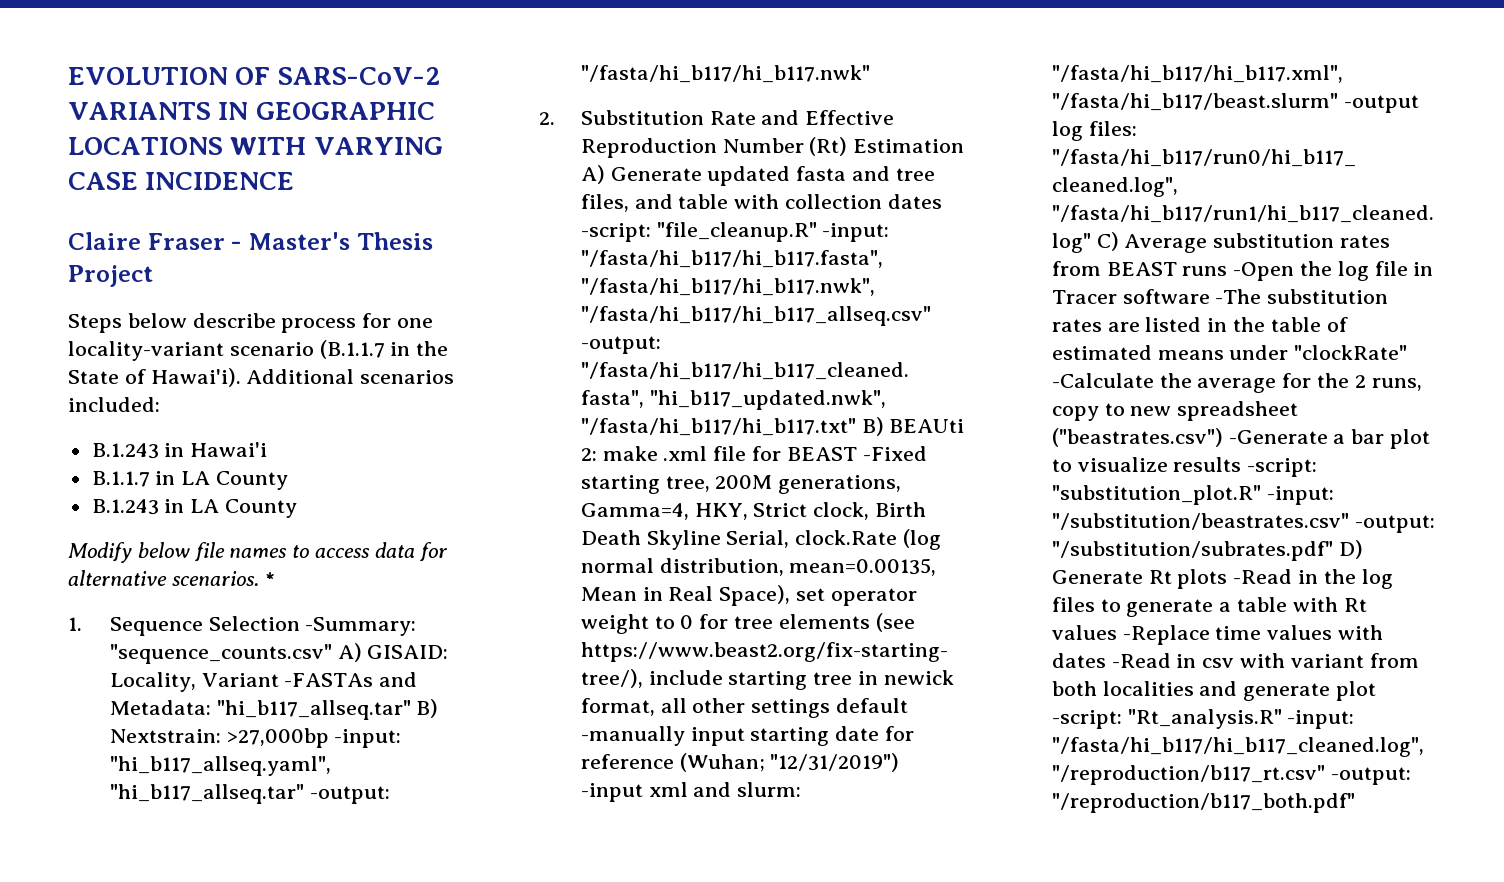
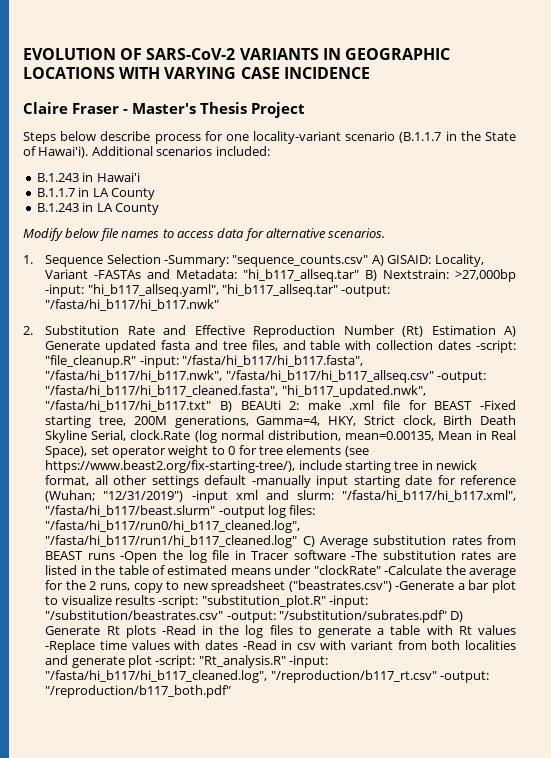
- *

